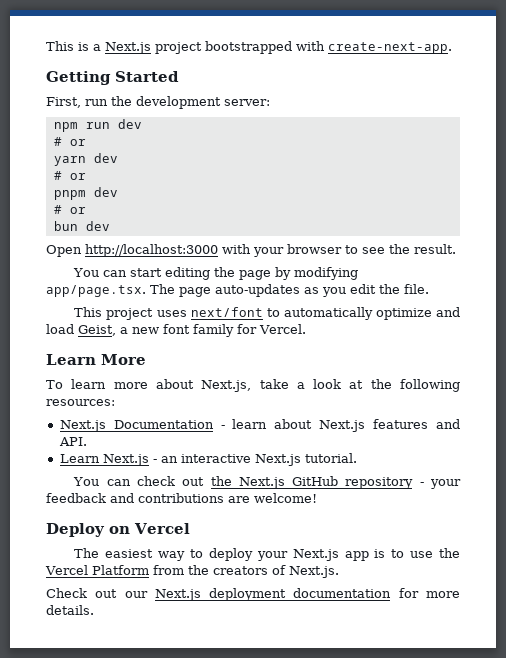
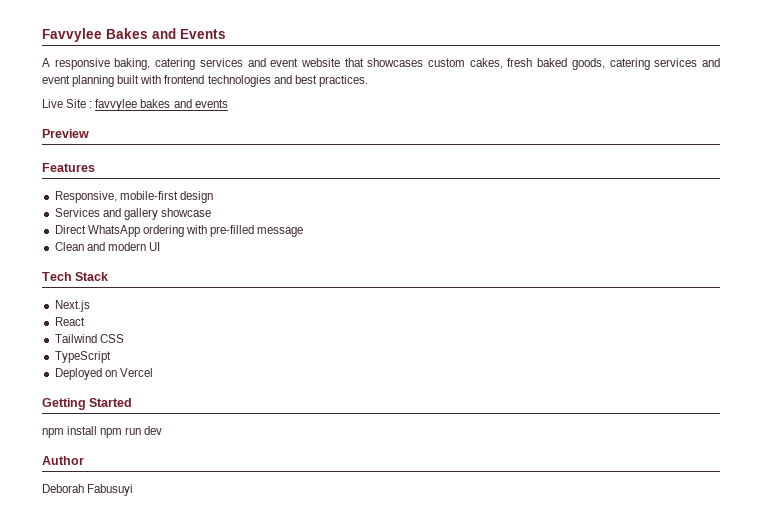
- This is a Next.js project bootstrapped with create-next-app.
+ Favvylee Bakes and Events
+ A responsive baking, catering services and event website that showcases custom cakes, fresh baked goods, catering services and event planning built with frontend technologies and best practices.
+ Live Site : favvylee bakes and events
+ Preview
+ Features
+ Responsive, mobile-first design
+ Services and gallery showcase
+ Direct WhatsApp ordering with pre-filled message
+ Clean and modern UI
+ Tech Stack
+ Next.js
+ React
+ Tailwind CSS
+ TypeScript
+ Deployed on Vercel
  Getting Started
- First, run the development server:
- npm run dev
- # or
- yarn dev
- # or
- pnpm dev
- # or
- bun dev
- Open http://localhost:3000 with your browser to see the result.
- You can start editing the page by modifying app/page.tsx. The page auto-updates as you edit the file.
- This project uses next/font to automatically optimize and load Geist, a new font family for Vercel.
- Learn More
- To learn more about Next.js, take a look at the following resources:
- Next.js Documentation - learn about Next.js features and API.
- Learn Next.js - an interactive Next.js tutorial.
- You can check out the Next.js GitHub repository - your feedback and contributions are welcome!
- Deploy on Vercel
- The easiest way to deploy your Next.js app is to use the Vercel Platform from the creators of Next.js.
- Check out our Next.js deployment documentation for more details.
+ npm install npm run dev
+ Author
+ Deborah Fabusuyi

